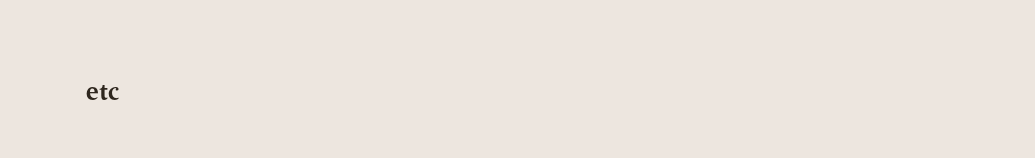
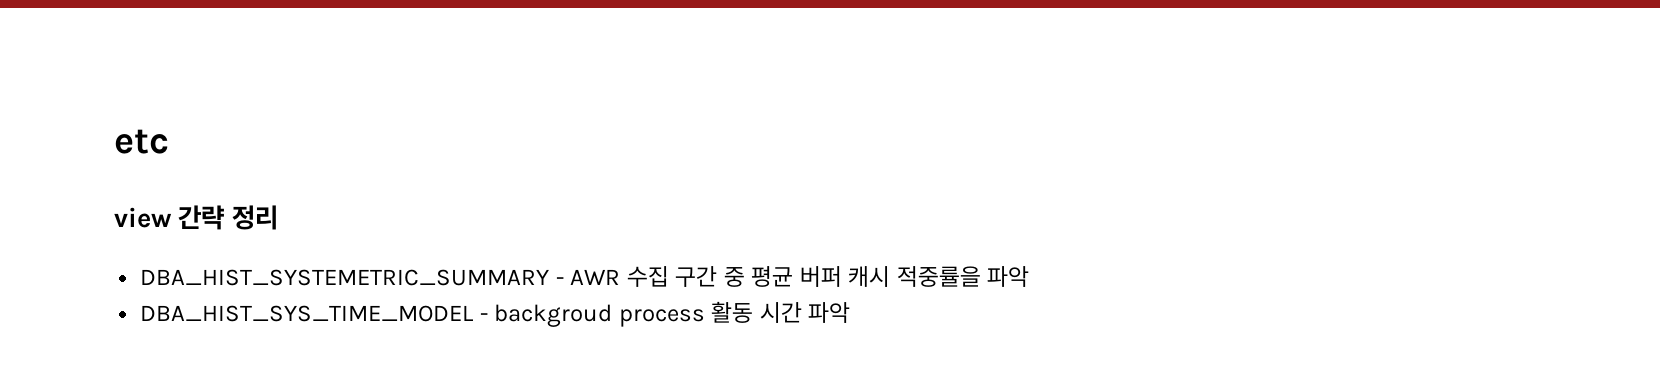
+ view 간략 정리
+ DBA_HIST_SYSTEMETRIC_SUMMARY - AWR 수집 구간 중 평균 버퍼 캐시 적중률을 파악
+ DBA_HIST_SYS_TIME_MODEL - backgroud process 활동 시간 파악

